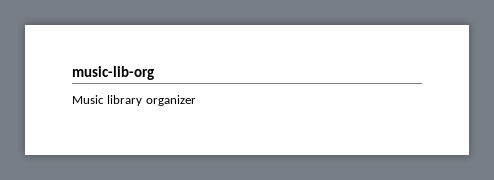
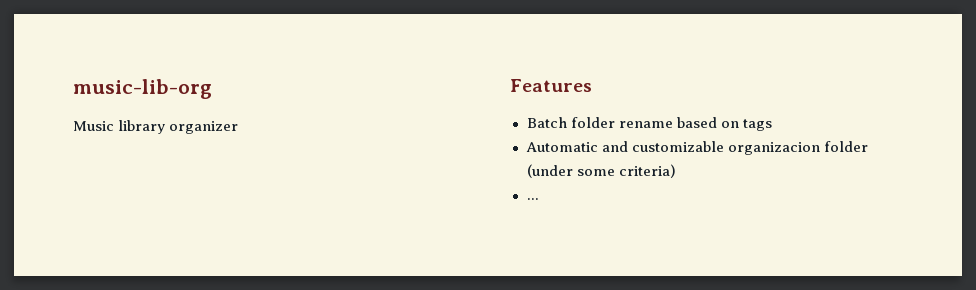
+ Features
+ Batch folder rename based on tags
+ Automatic and customizable organizacion folder (under some criteria)
+ ...

